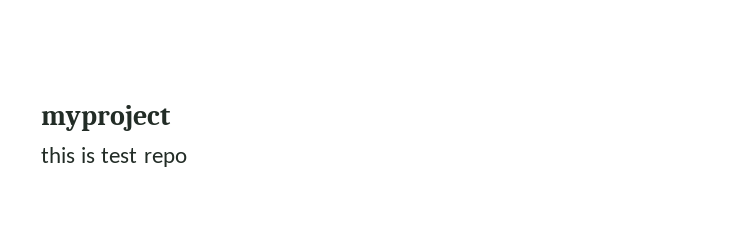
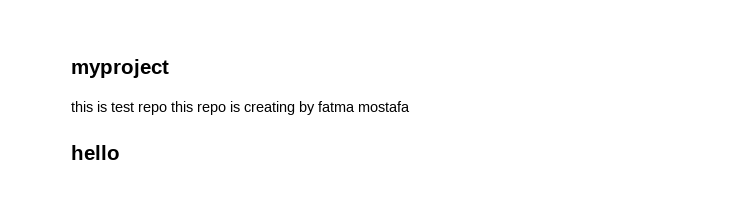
- this is test repo
+ this is test repo this repo is creating by fatma mostafa
+ hello

